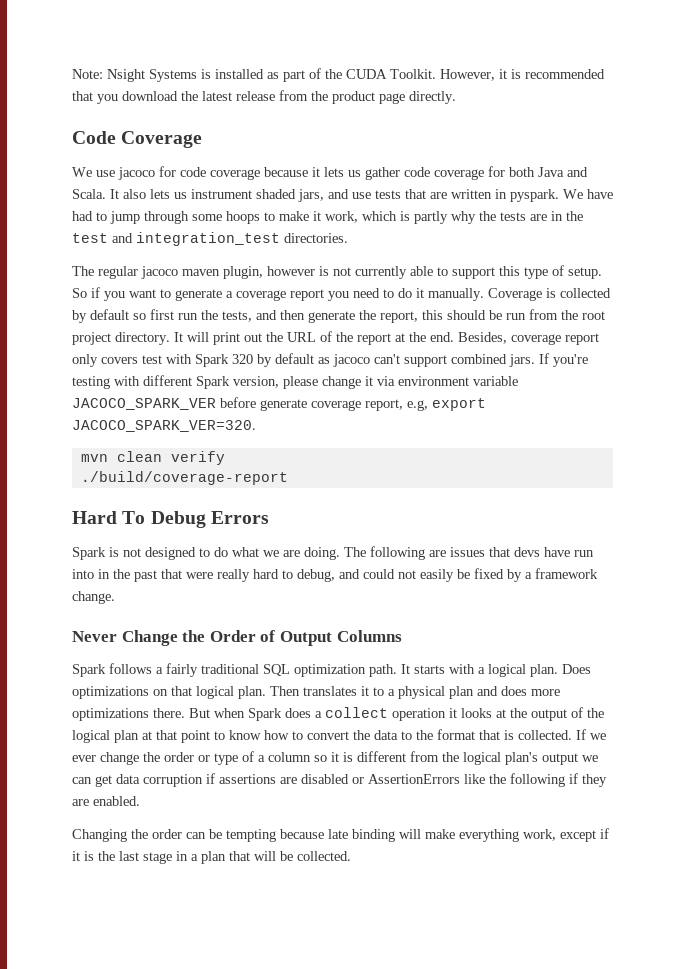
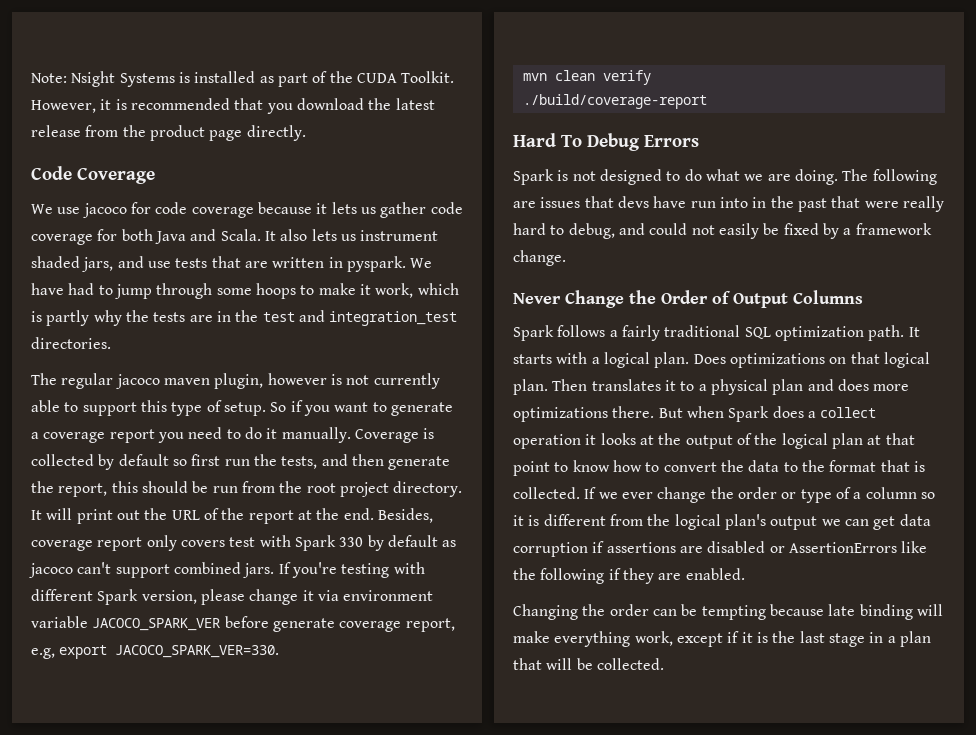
- Besides, coverage report only covers test with Spark 320 by default as jacoco can't support combined jars.
+ Besides, coverage report only covers test with Spark 330 by default as jacoco can't support combined jars.
- If you're testing with different Spark version, please change it via environment variable JACOCO_SPARK_VER before generate coverage report, e.g, export JACOCO_SPARK_VER=320.
+ If you're testing with different Spark version, please change it via environment variable JACOCO_SPARK_VER before generate coverage report, e.g, export JACOCO_SPARK_VER=330.

